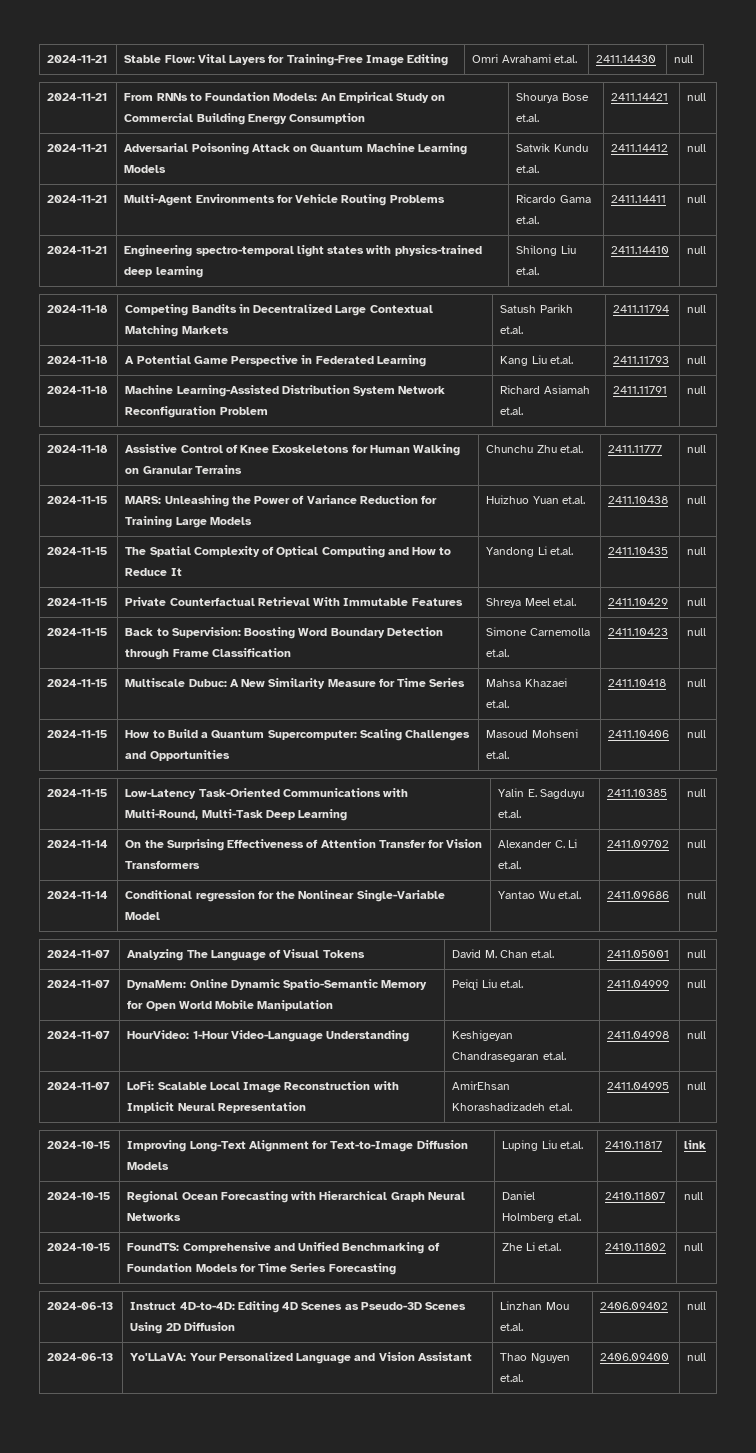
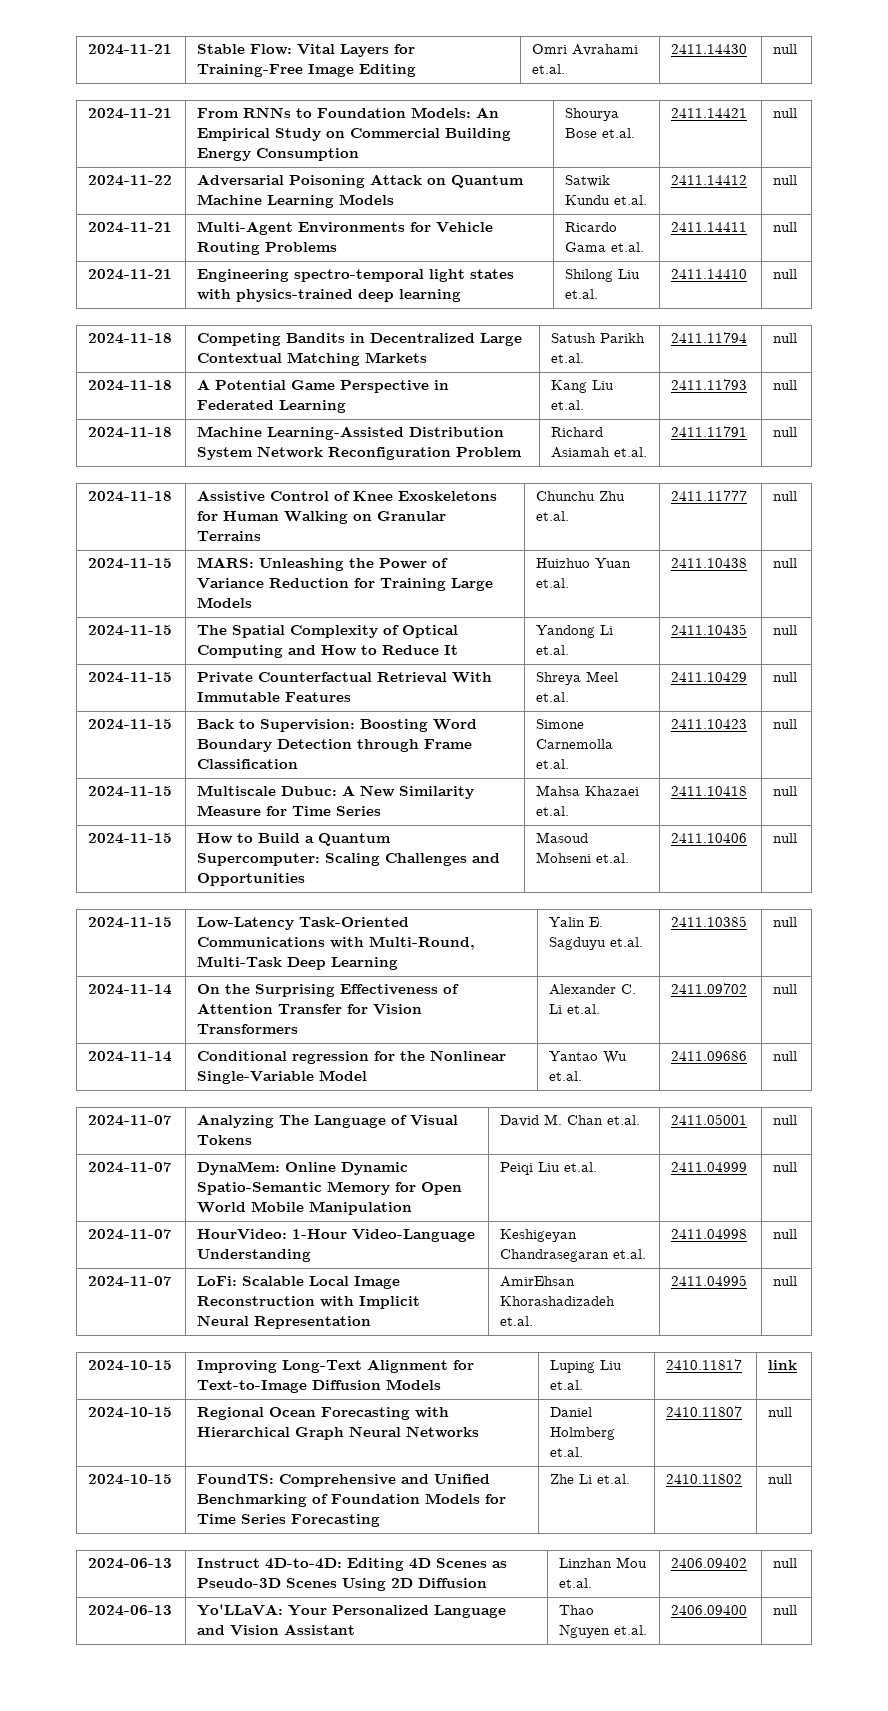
- 2024-11-21 | Adversarial Poisoning Attack on Quantum Machine Learning Models | Satwik Kundu et.al. | 2411.14412 | null
+ 2024-11-22 | Adversarial Poisoning Attack on Quantum Machine Learning Models | Satwik Kundu et.al. | 2411.14412 | null

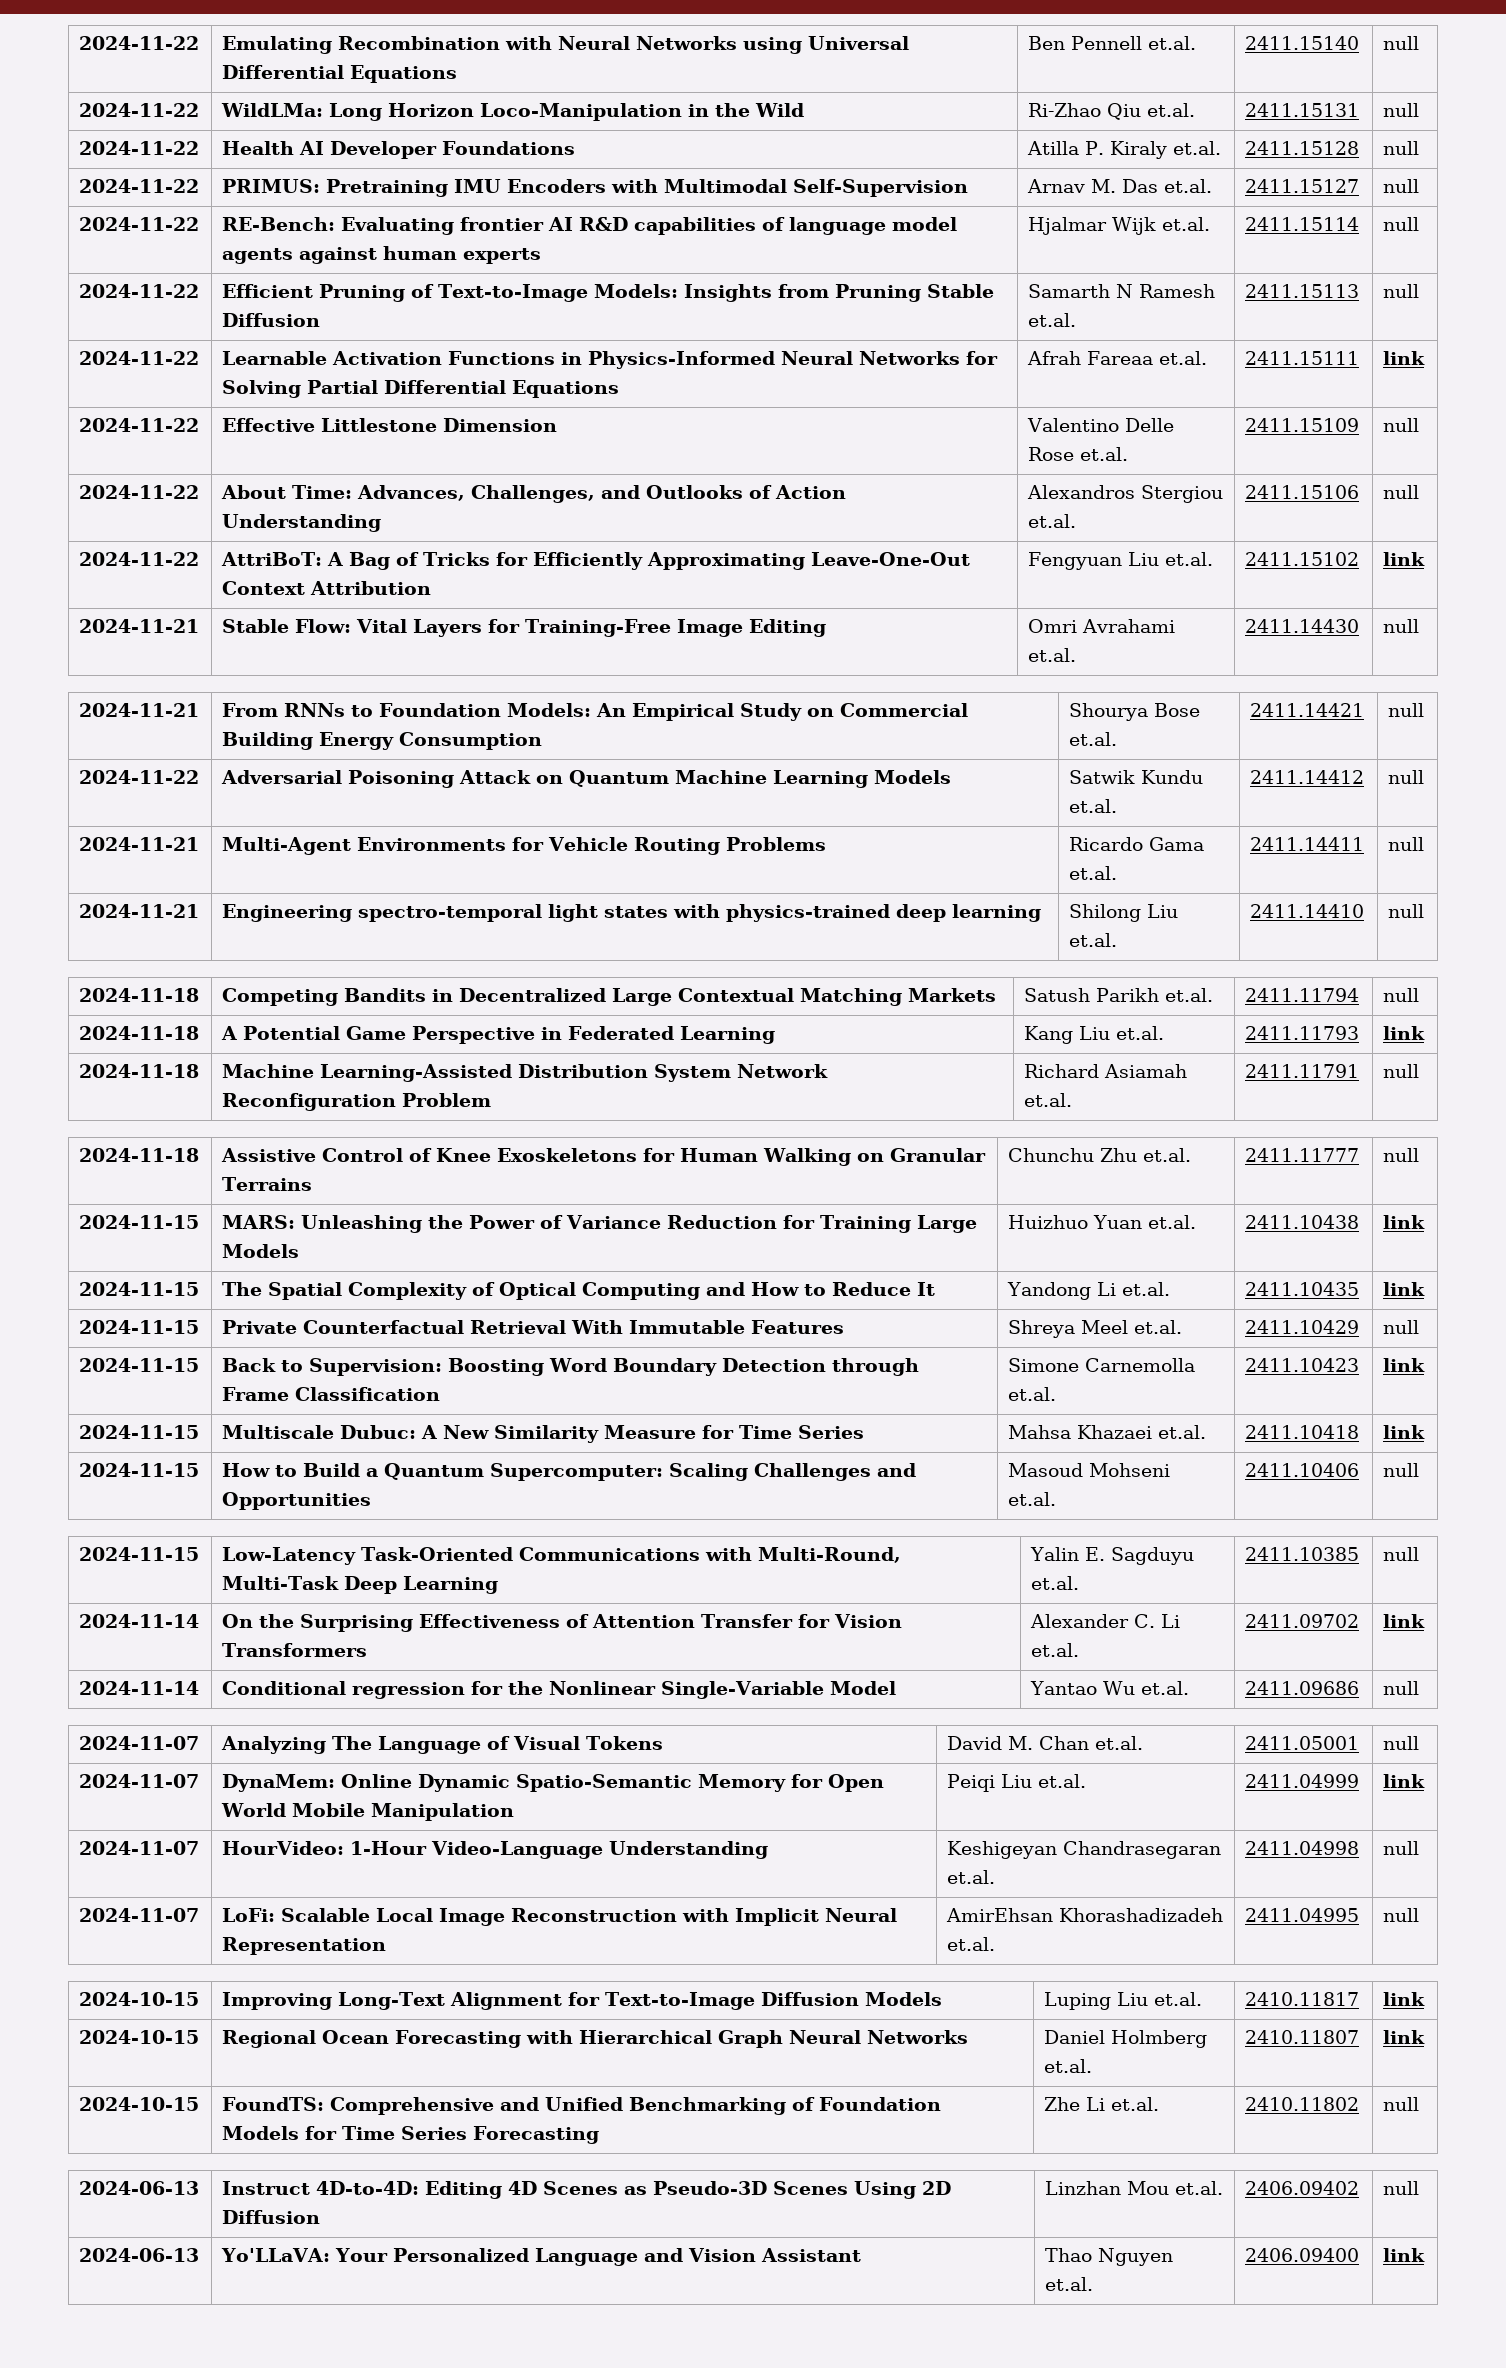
+ 2024-11-22 | Emulating Recombination with Neural Networks using Universal Differential Equations | Ben Pennell et.al. | 2411.15140 | null
+ 2024-11-22 | WildLMa: Long Horizon Loco-Manipulation in the Wild | Ri-Zhao Qiu et.al. | 2411.15131 | null
+ 2024-11-22 | Health AI Developer Foundations | Atilla P. Kiraly et.al. | 2411.15128 | null
+ 2024-11-22 | PRIMUS: Pretraining IMU Encoders with Multimodal Self-Supervision | Arnav M. Das et.al. | 2411.15127 | null
+ 2024-11-22 | RE-Bench: Evaluating frontier AI R&D capabilities of language model agents against human experts | Hjalmar Wijk et.al. | 2411.15114 | null
+ 2024-11-22 | Efficient Pruning of Text-to-Image Models: Insights from Pruning Stable Diffusion | Samarth N Ramesh et.al. | 2411.15113 | null
+ 2024-11-22 | Learnable Activation Functions in Physics-Informed Neural Networks for Solving Partial Differential Equations | Afrah Fareaa et.al. | 2411.15111 | link
+ 2024-11-22 | Effective Littlestone Dimension | Valentino Delle Rose et.al. | 2411.15109 | null
+ 2024-11-22 | About Time: Advances, Challenges, and Outlooks of Action Understanding | Alexandros Stergiou et.al. | 2411.15106 | null
+ 2024-11-22 | AttriBoT: A Bag of Tricks for Efficiently Approximating Leave-One-Out Context Attribution | Fengyuan Liu et.al. | 2411.15102 | link
- 2024-11-18 | A Potential Game Perspective in Federated Learning | Kang Liu et.al. | 2411.11793 | null
+ 2024-11-18 | A Potential Game Perspective in Federated Learning | Kang Liu et.al. | 2411.11793 | link
- 2024-11-15 | MARS: Unleashing the Power of Variance Reduction for Training Large Models | Huizhuo Yuan et.al. | 2411.10438 | null
+ 2024-11-15 | MARS: Unleashing the Power of Variance Reduction for Training Large Models | Huizhuo Yuan et.al. | 2411.10438 | link
- 2024-11-15 | The Spatial Complexity of Optical Computing and How to Reduce It | Yandong Li et.al. | 2411.10435 | null
+ 2024-11-15 | The Spatial Complexity of Optical Computing and How to Reduce It | Yandong Li et.al. | 2411.10435 | link
- 2024-11-15 | Back to Supervision: Boosting Word Boundary Detection through Frame Classification | Simone Carnemolla et.al. | 2411.10423 | null
+ 2024-11-15 | Back to Supervision: Boosting Word Boundary Detection through Frame Classification | Simone Carnemolla et.al. | 2411.10423 | link
- 2024-11-15 | Multiscale Dubuc: A New Similarity Measure for Time Series | Mahsa Khazaei et.al. | 2411.10418 | null
+ 2024-11-15 | Multiscale Dubuc: A New Similarity Measure for Time Series | Mahsa Khazaei et.al. | 2411.10418 | link
- 2024-11-14 | On the Surprising Effectiveness of Attention Transfer for Vision Transformers | Alexander C. Li et.al. | 2411.09702 | null
+ 2024-11-14 | On the Surprising Effectiveness of Attention Transfer for Vision Transformers | Alexander C. Li et.al. | 2411.09702 | link
- 2024-11-07 | DynaMem: Online Dynamic Spatio-Semantic Memory for Open World Mobile Manipulation | Peiqi Liu et.al. | 2411.04999 | null
+ 2024-11-07 | DynaMem: Online Dynamic Spatio-Semantic Memory for Open World Mobile Manipulation | Peiqi Liu et.al. | 2411.04999 | link
- 2024-10-15 | Regional Ocean Forecasting with Hierarchical Graph Neural Networks | Daniel Holmberg et.al. | 2410.11807 | null
+ 2024-10-15 | Regional Ocean Forecasting with Hierarchical Graph Neural Networks | Daniel Holmberg et.al. | 2410.11807 | link
- 2024-06-13 | Yo'LLaVA: Your Personalized Language and Vision Assistant | Thao Nguyen et.al. | 2406.09400 | null
+ 2024-06-13 | Yo'LLaVA: Your Personalized Language and Vision Assistant | Thao Nguyen et.al. | 2406.09400 | link

